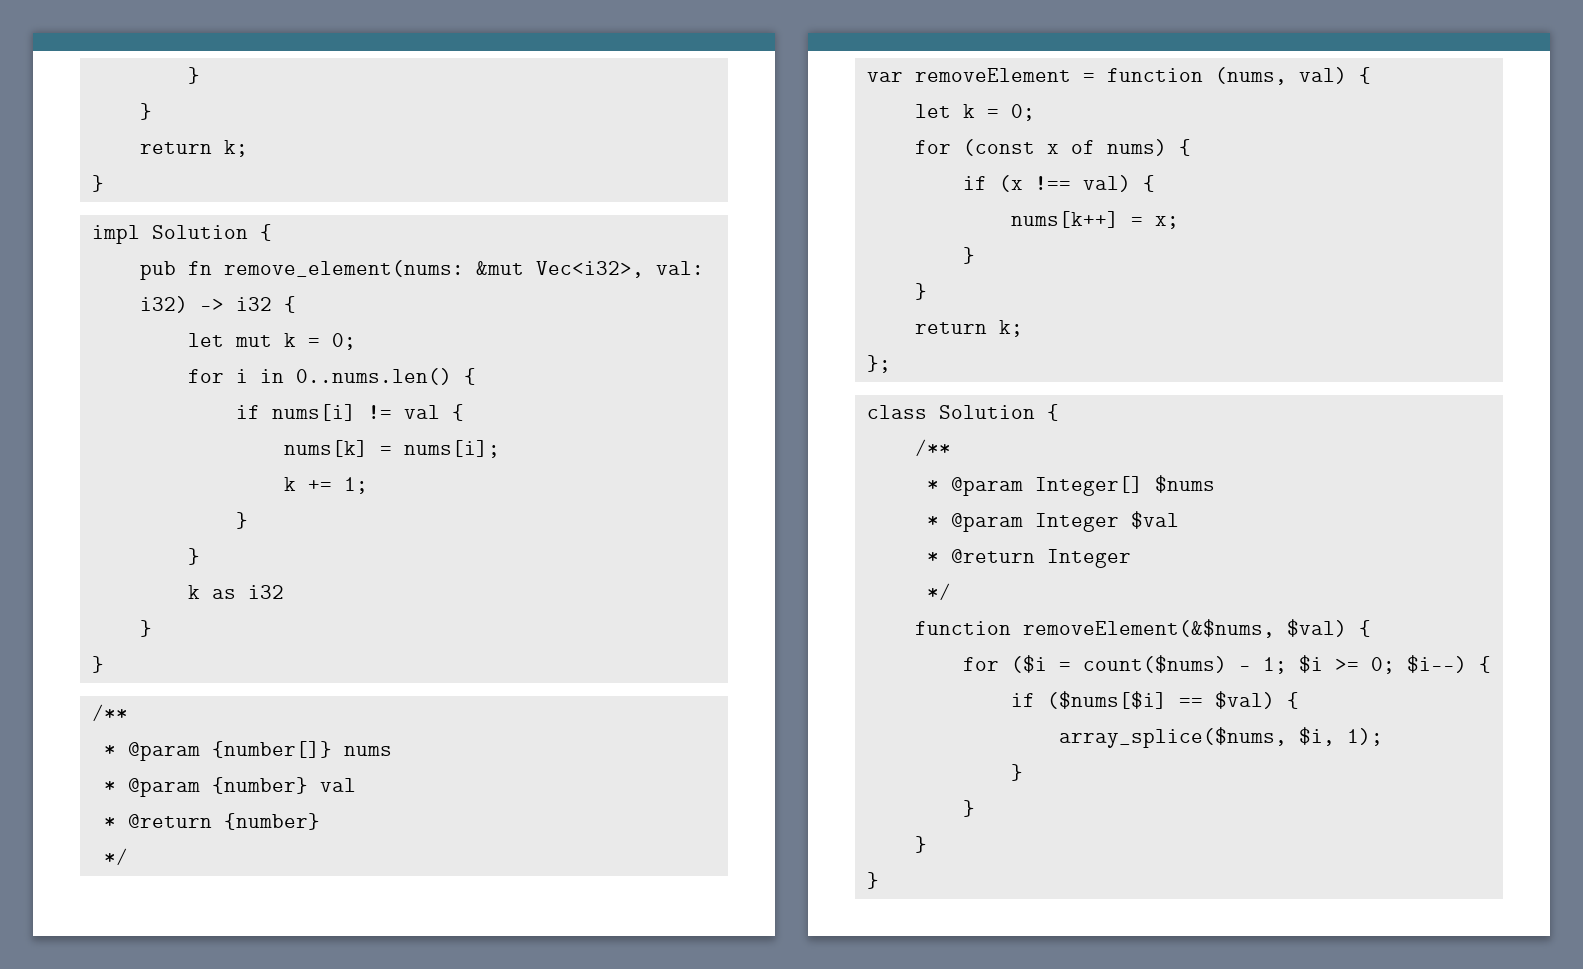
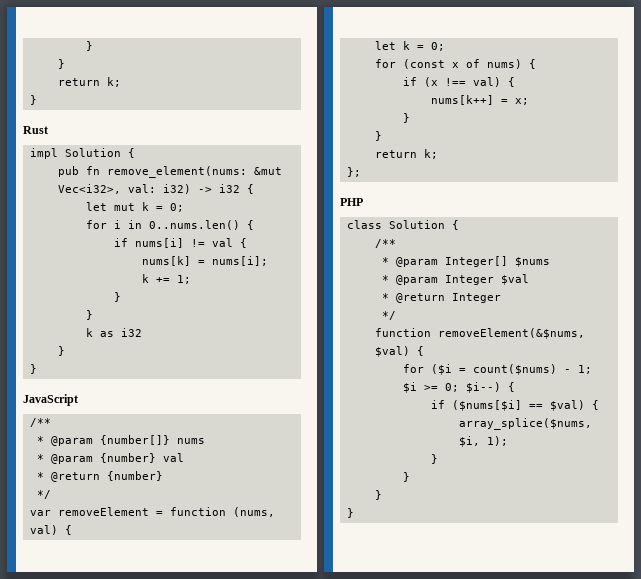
+ Rust
+ JavaScript
+ PHP

